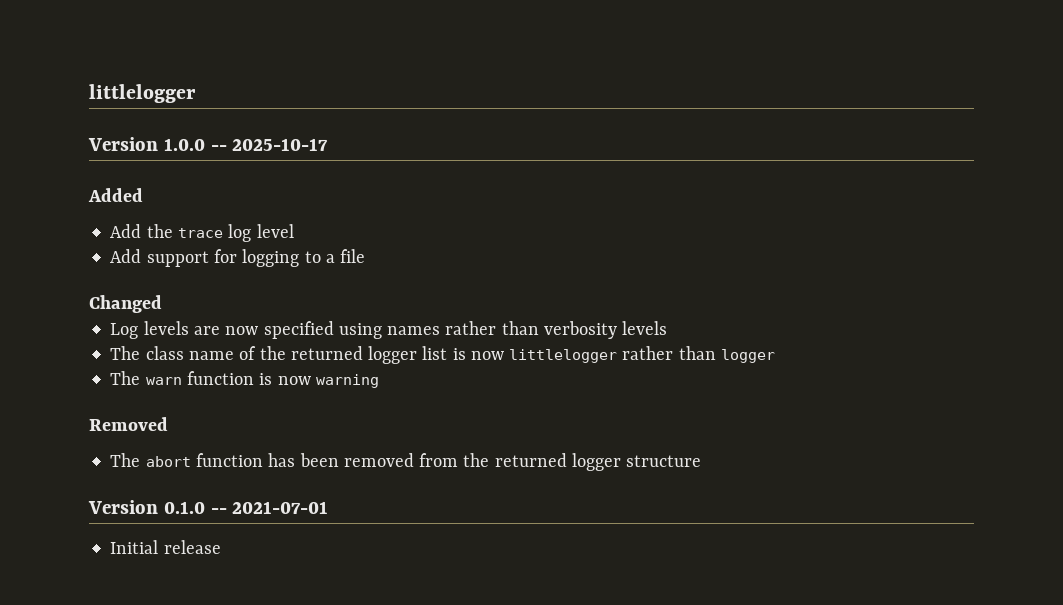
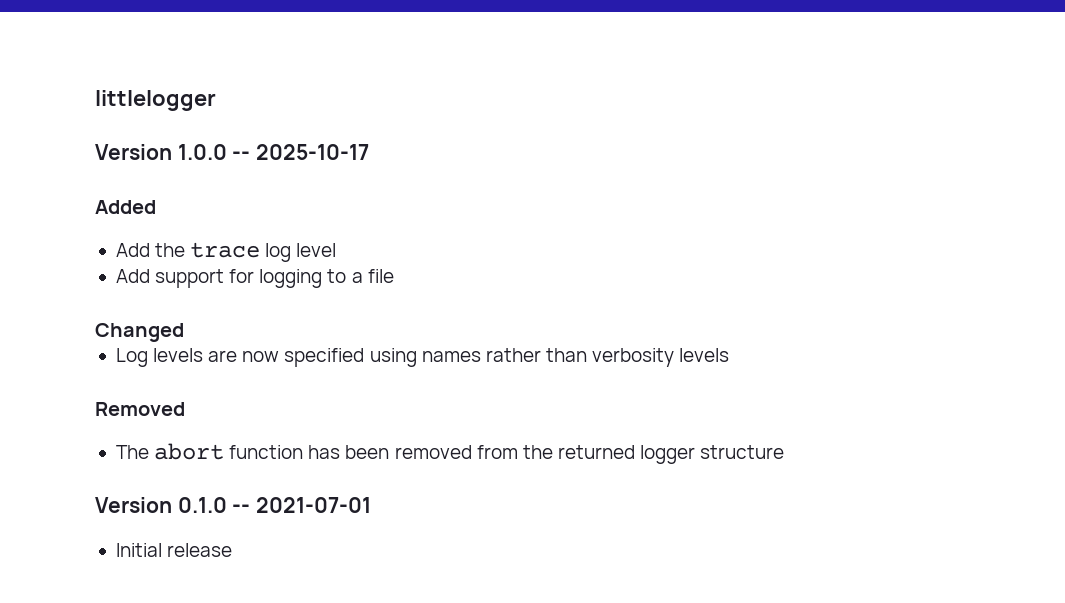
- The class name of the returned logger list is now littlelogger rather than logger
- The warn function is now warning

